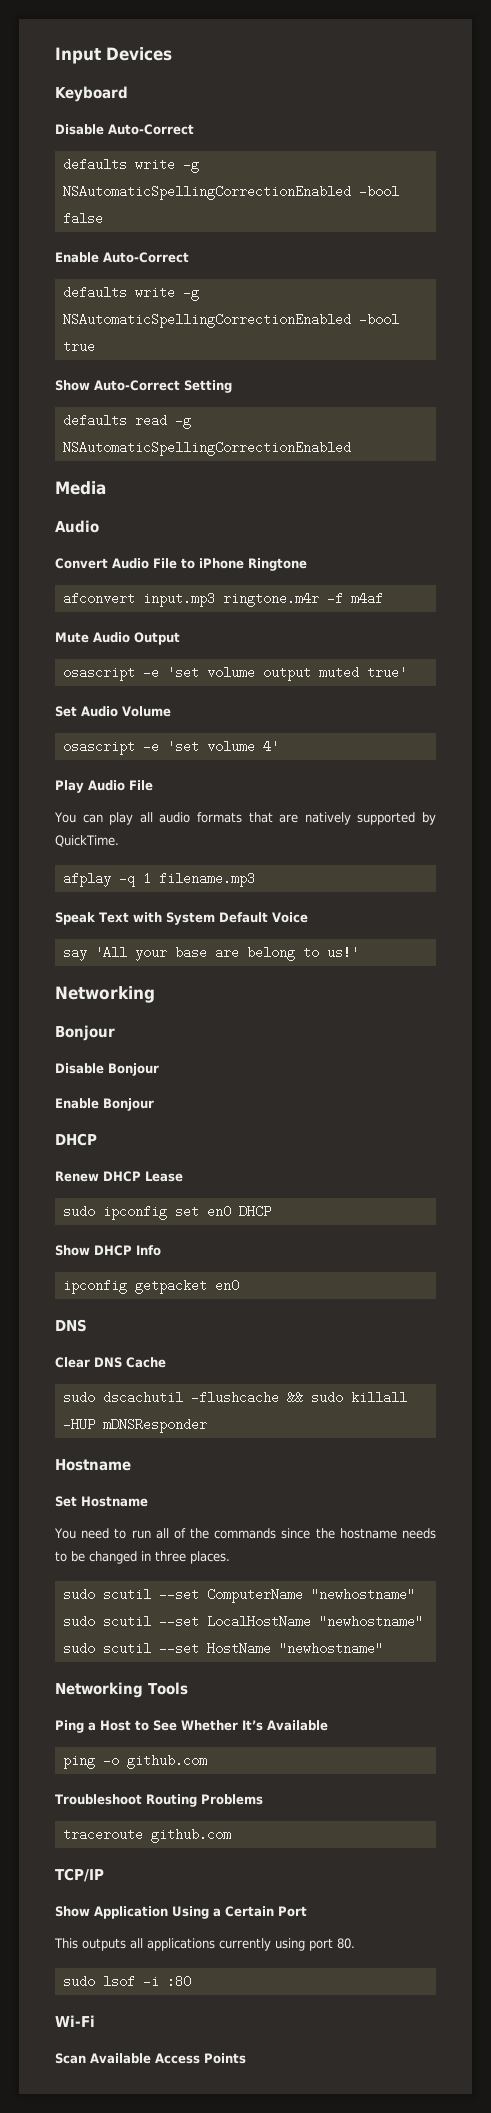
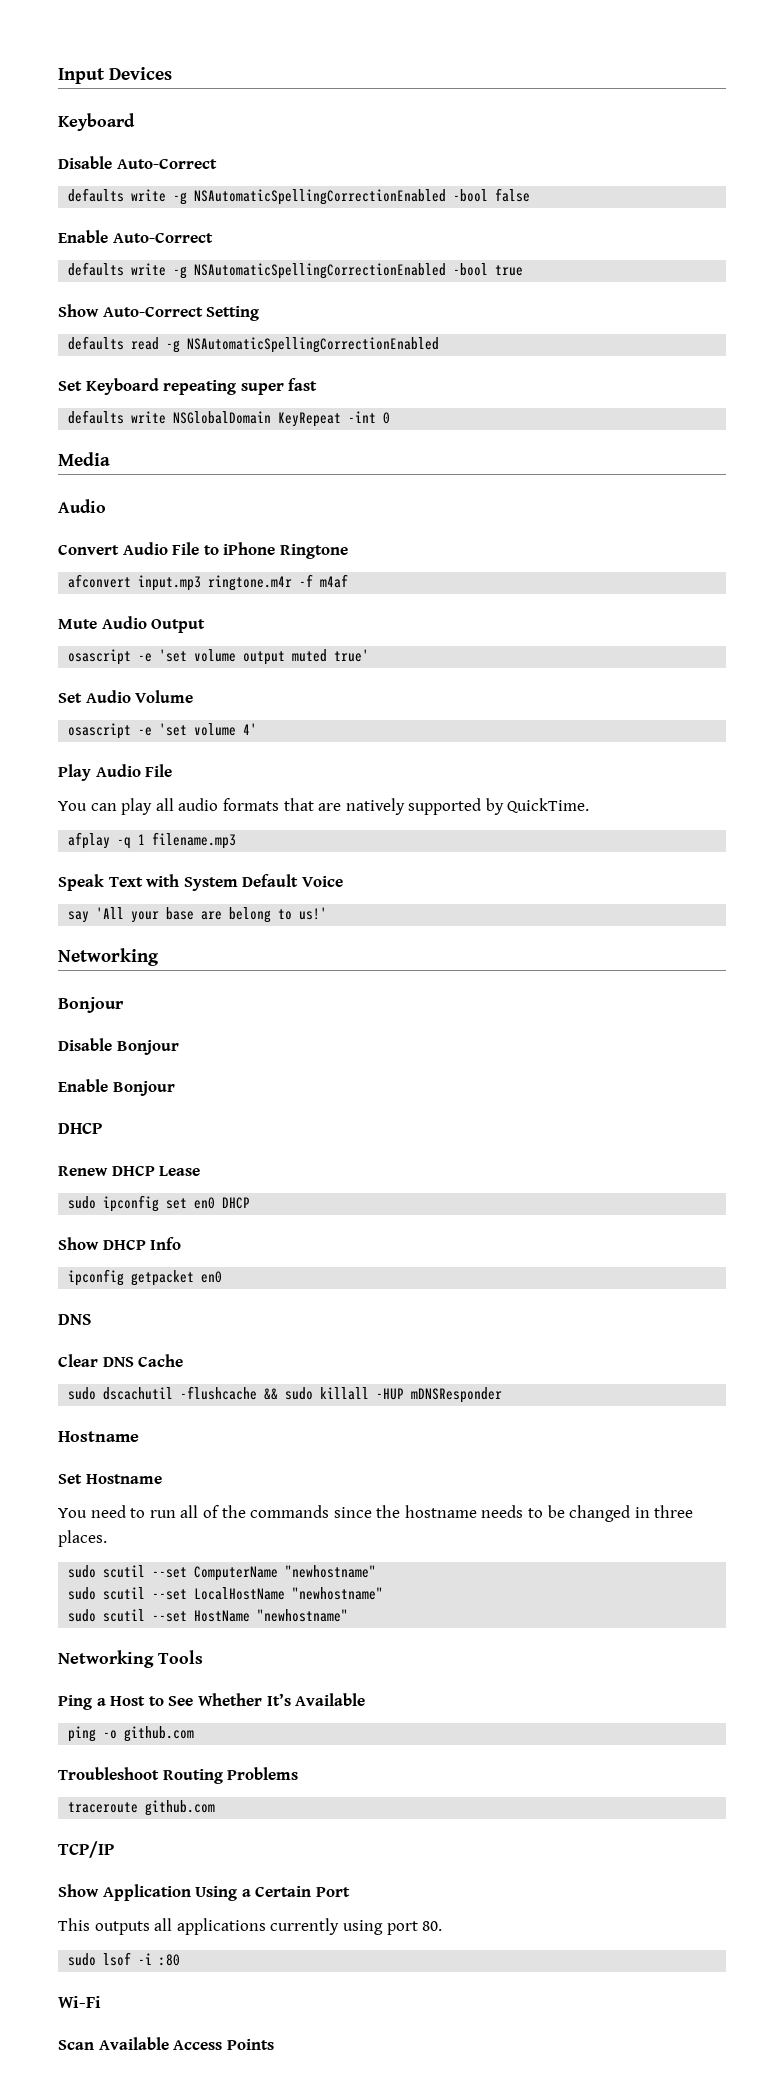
+ Set Keyboard repeating super fast
+ defaults write NSGlobalDomain KeyRepeat -int 0

